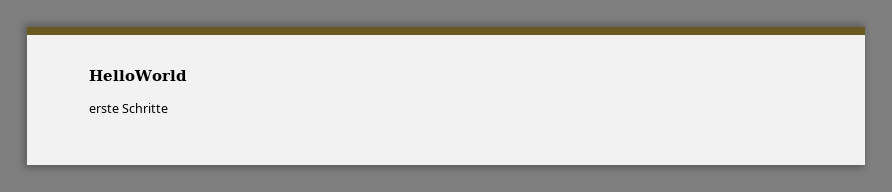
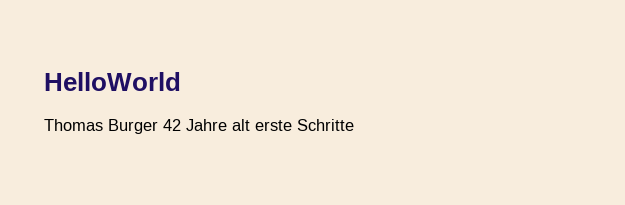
- erste Schritte
+ Thomas Burger 42 Jahre alt erste Schritte

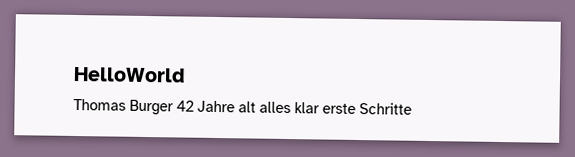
- Thomas Burger 42 Jahre alt erste Schritte
+ Thomas Burger 42 Jahre alt alles klar erste Schritte

